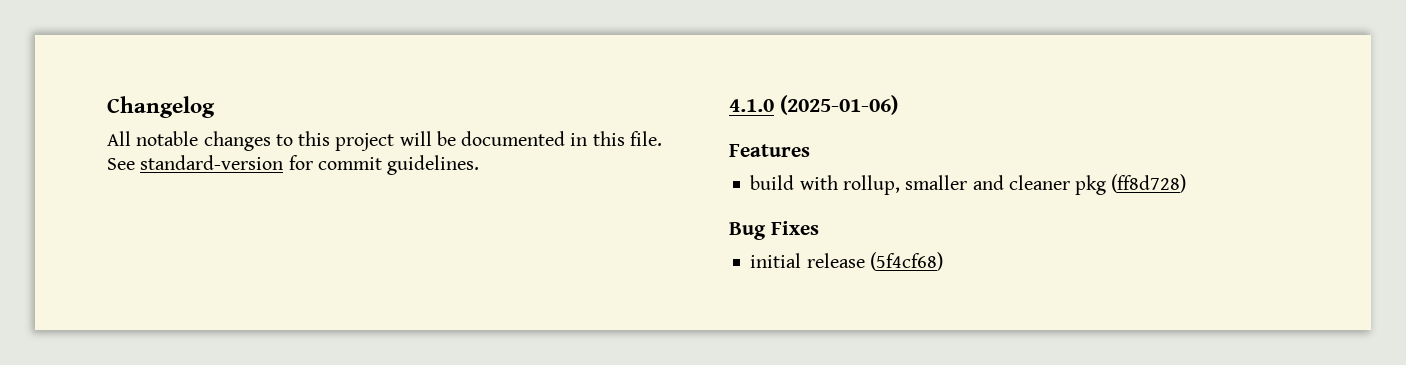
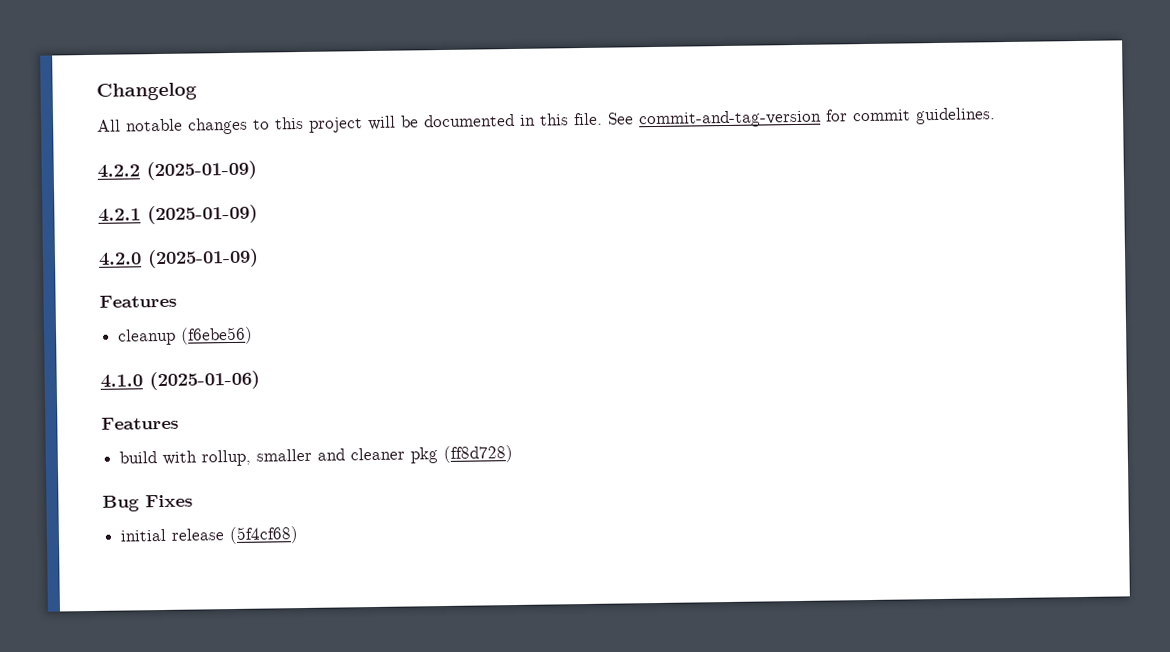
- See standard-version for commit guidelines.
+ See commit-and-tag-version for commit guidelines.
+ 4.2.2 (2025-01-09)
+ 4.2.1 (2025-01-09)
+ 4.2.0 (2025-01-09)
+ Features
+ cleanup (f6ebe56)

